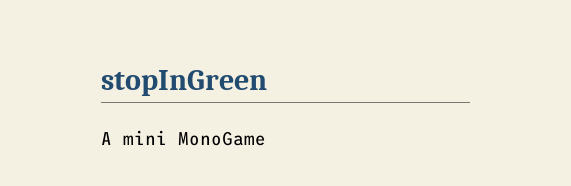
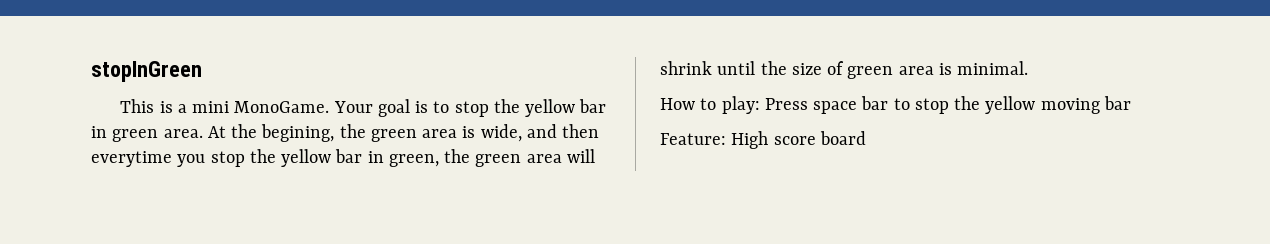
- A mini MonoGame
+ This is a mini MonoGame. Your goal is to stop the yellow bar in green area. At the begining, the green area is wide, and then everytime you stop the yellow bar in green, the green area will shrink until the size of green area is minimal.
+ How to play: Press space bar to stop the yellow moving bar
+ Feature: High score board

